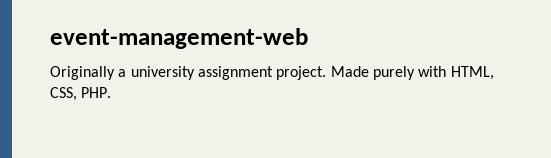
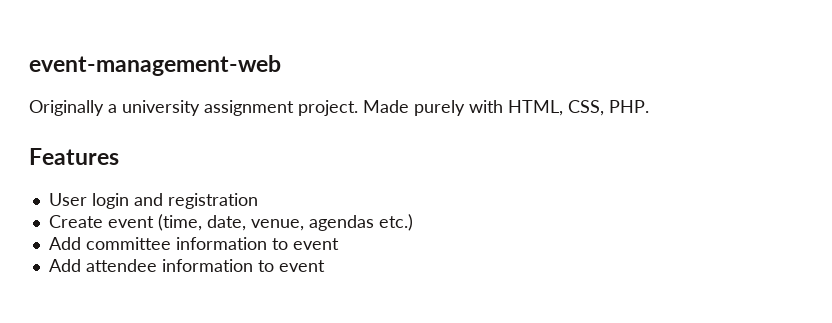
+ Features
+ User login and registration
+ Create event (time, date, venue, agendas etc.)
+ Add committee information to event
+ Add attendee information to event

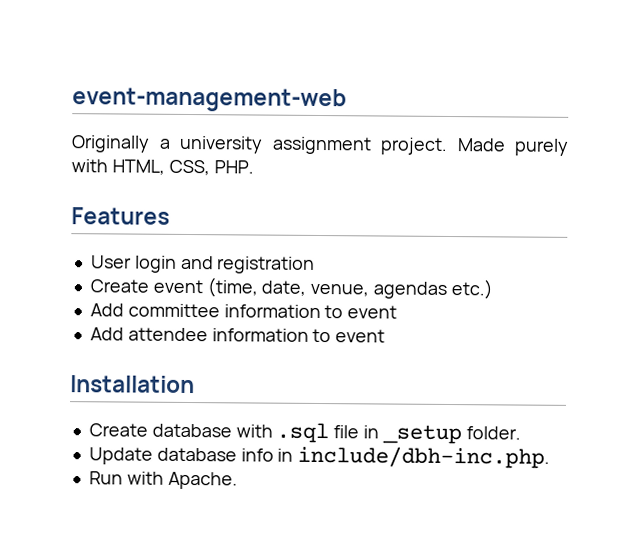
+ Installation
+ Create database with .sql file in _setup folder.
+ Update database info in include/dbh-inc.php.
+ Run with Apache.

